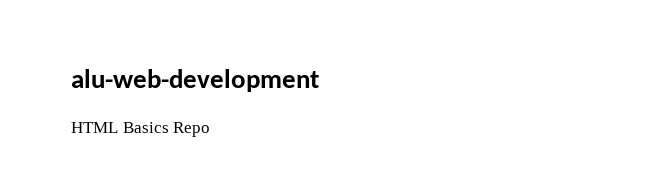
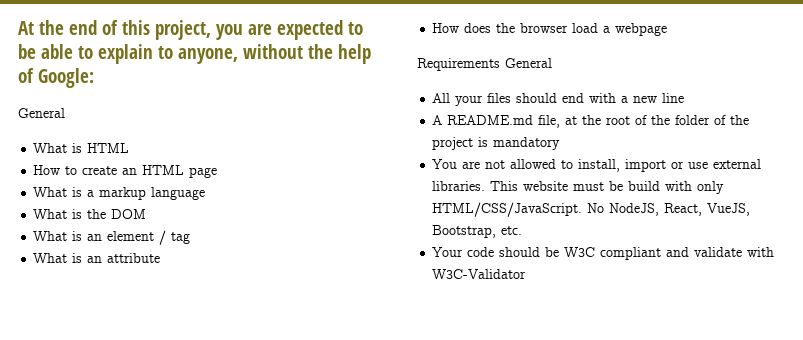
- alu-web-development
- HTML Basics Repo
+ At the end of this project, you are expected to be able to explain to anyone, without the help of Google:
+ General
+ What is HTML
+ How to create an HTML page
+ What is a markup language
+ What is the DOM
+ What is an element / tag
+ What is an attribute
+ How does the browser load a webpage
+ Requirements General
+ All your files should end with a new line
+ A README.md file, at the root of the folder of the project is mandatory
+ You are not allowed to install, import or use external libraries. This website must be build with only HTML/CSS/JavaScript. No NodeJS, React, VueJS, Bootstrap, etc.
+ Your code should be W3C compliant and validate with W3C-Validator

